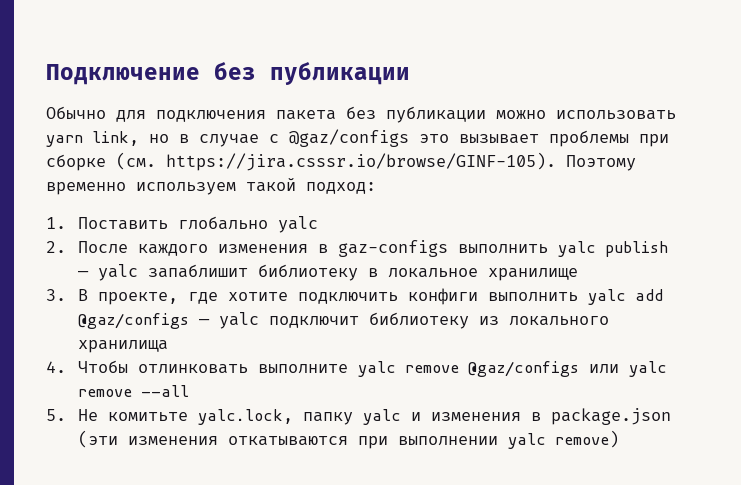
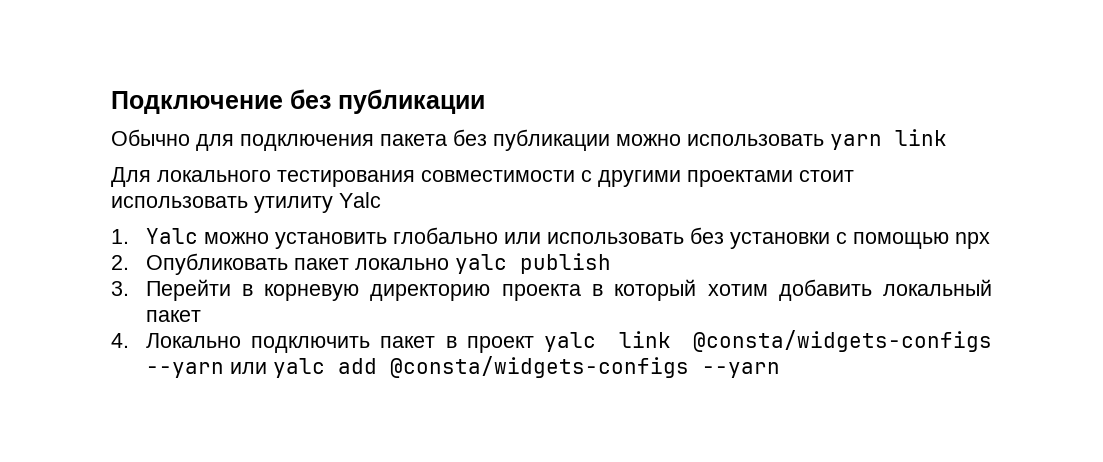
- Обычно для подключения пакета без публикации можно использовать yarn link, но в случае с @gaz/configs это вызывает проблемы при сборке (см. https://jira.csssr.io/browse/GINF-105). Поэтому временно используем такой подход:
- 1. Поставить глобально yalc
- 2. После каждого изменения в gaz-configs выполнить yalc publish — yalc запаблишит библиотеку в локальное хранилище
- 3. В проекте, где хотите подключить конфиги выполнить yalc add @gaz/configs — yalc подключит библиотеку из локального хранилища
- 4. Чтобы отлинковать выполните yalc remove @gaz/configs или yalc remove --all
- 5. Не комитьте yalc.lock, папку yalc и изменения в package.json (эти изменения откатываются при выполнении yalc remove)
+ Обычно для подключения пакета без публикации можно использовать yarn link
+ Для локального тестирования совместимости с другими проектами стоит использовать утилиту Yalc
+ 1. Yalc можно установить глобально или использовать без установки с помощью npx
+ 2. Опубликовать пакет локально yalc publish
+ 3. Перейти в корневую директорию проекта в который хотим добавить локальный пакет
+ 4. Локально подключить пакет в проект yalc link @consta/widgets-configs --yarn или yalc add @consta/widgets-configs --yarn

